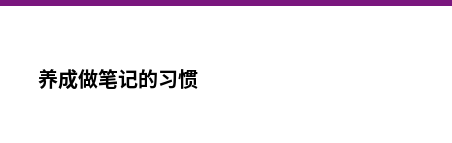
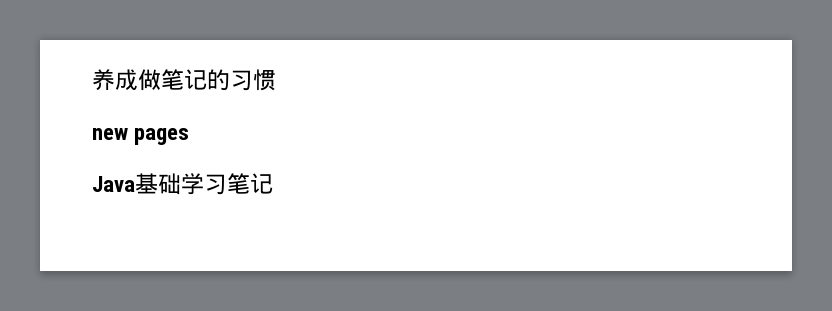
+ new pages
+ Java基础学习笔记

